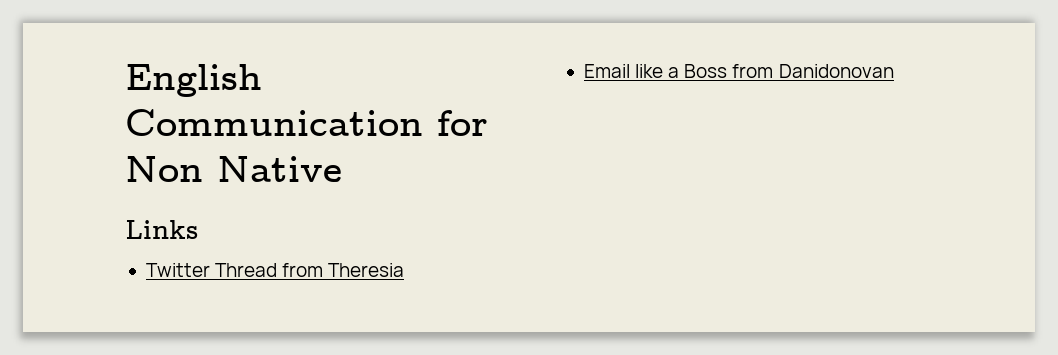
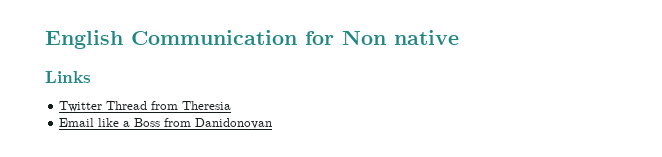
- English Communication for Non Native
+ English Communication for Non native

